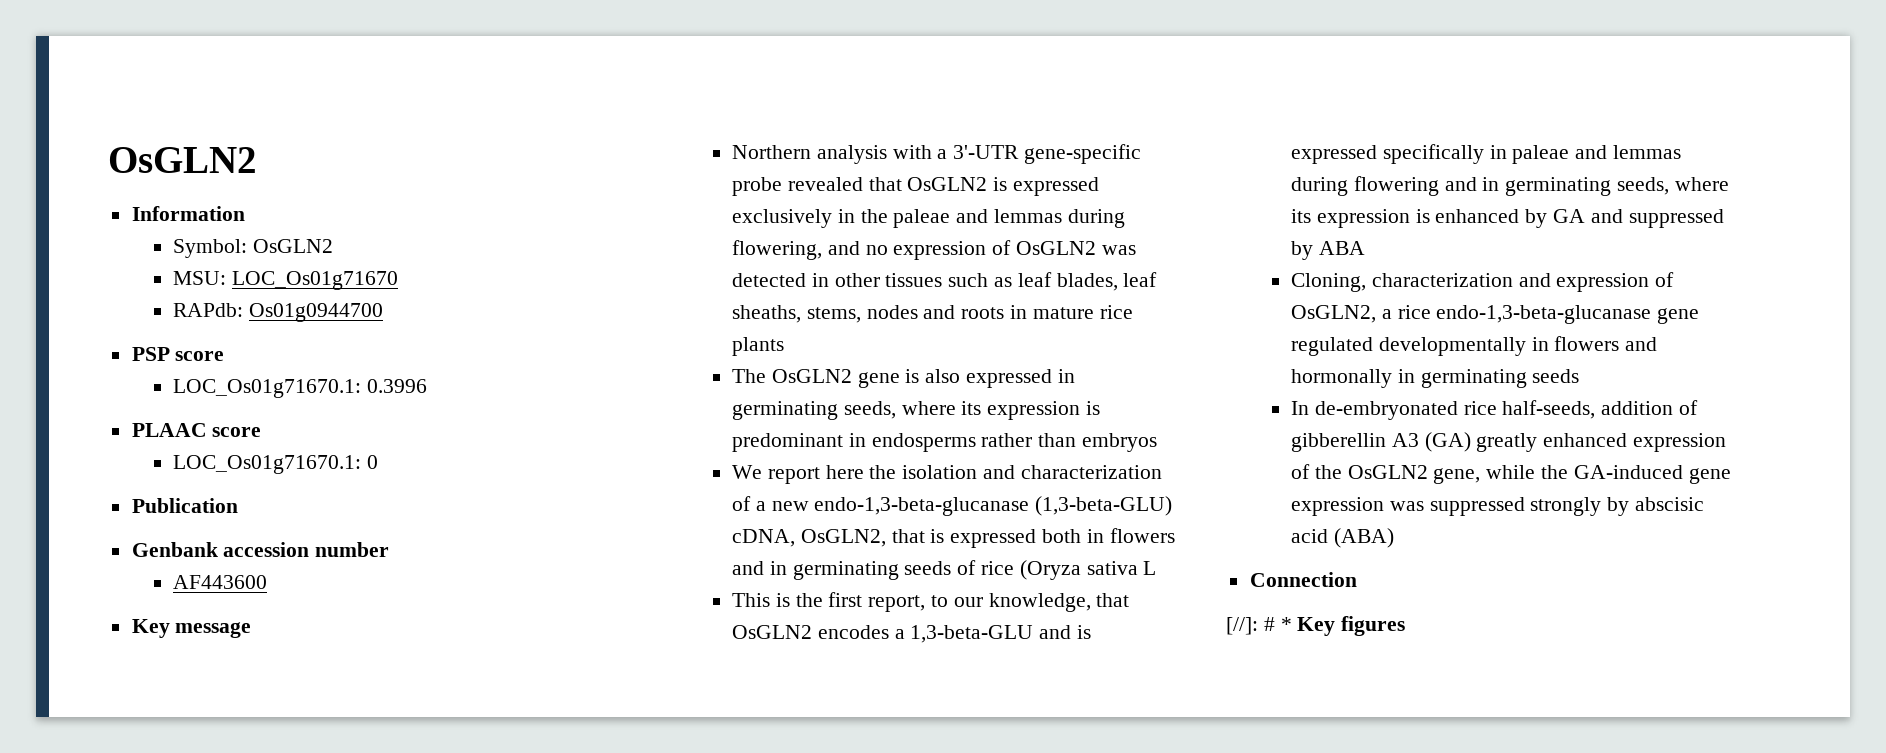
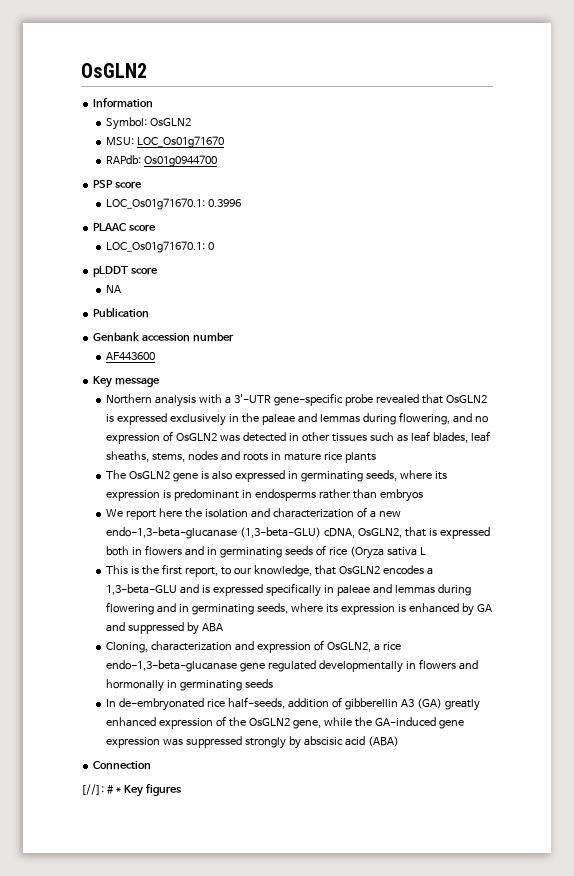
+ pLDDT score
+ NA

